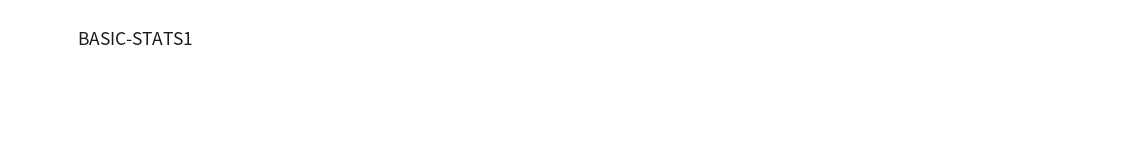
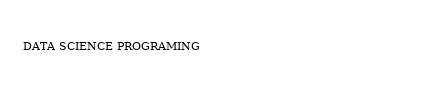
- BASIC-STATS1
+ DATA SCIENCE PROGRAMING

